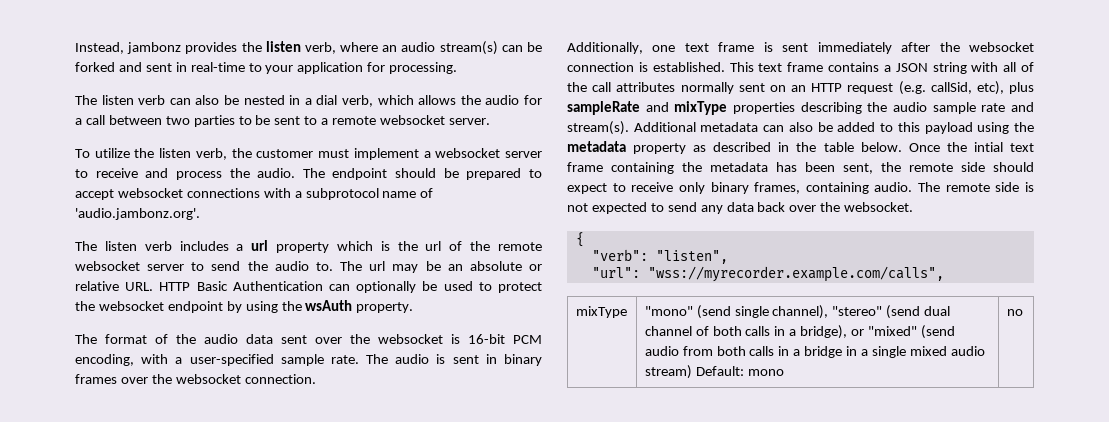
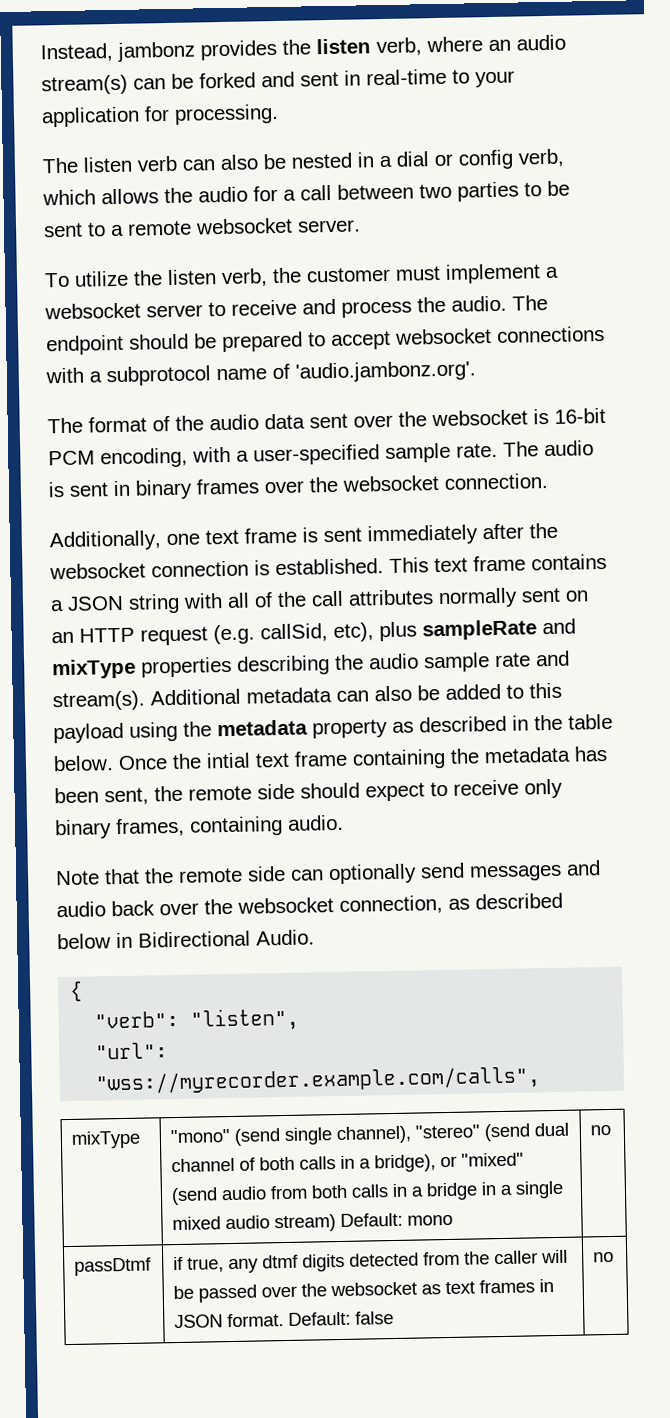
- The listen verb can also be nested in a dial verb, which allows the audio for a call between two parties to be sent to a remote websocket server.
+ The listen verb can also be nested in a dial or config verb, which allows the audio for a call between two parties to be sent to a remote websocket server.
- The listen verb includes a url property which is the url of the remote websocket server to send the audio to. The url may be an absolute or relative URL. HTTP Basic Authentication can optionally be used to protect the websocket endpoint by using the wsAuth property.
- Once the intial text frame containing the metadata has been sent, the remote side should expect to receive only binary frames, containing audio. The remote side is not expected to send any data back over the websocket.
+ Once the intial text frame containing the metadata has been sent, the remote side should expect to receive only binary frames, containing audio.
+ Note that the remote side can optionally send messages and audio back over the websocket connection, as described below in Bidirectional Audio.
+ passDtmf | if true, any dtmf digits detected from the caller will be passed over the websocket as text frames in JSON format. Default: false | no

